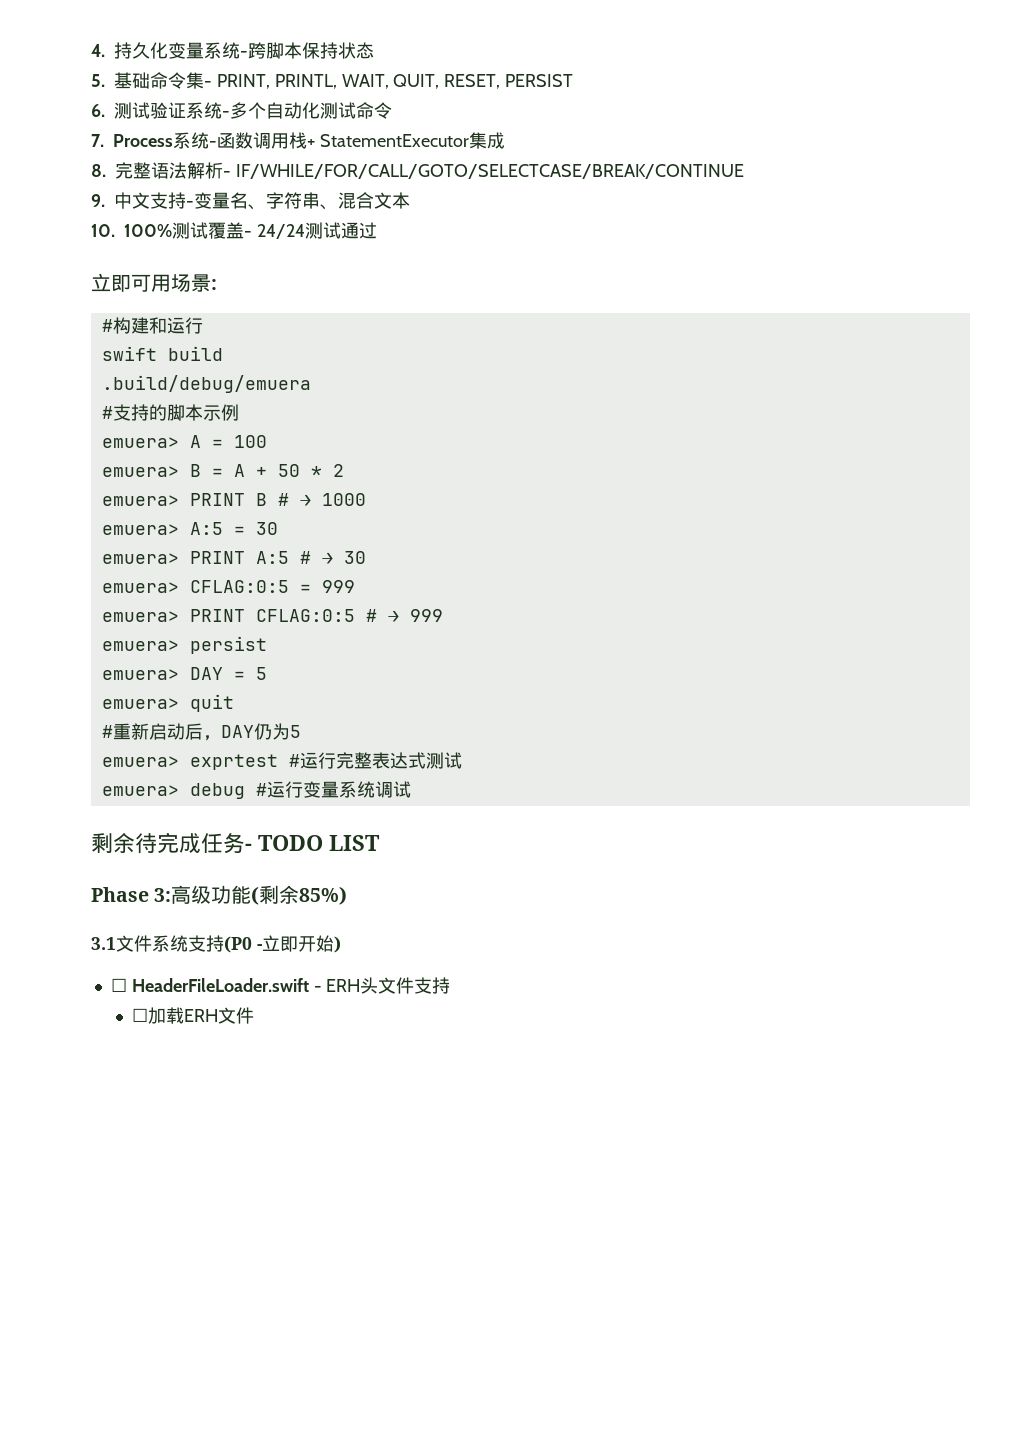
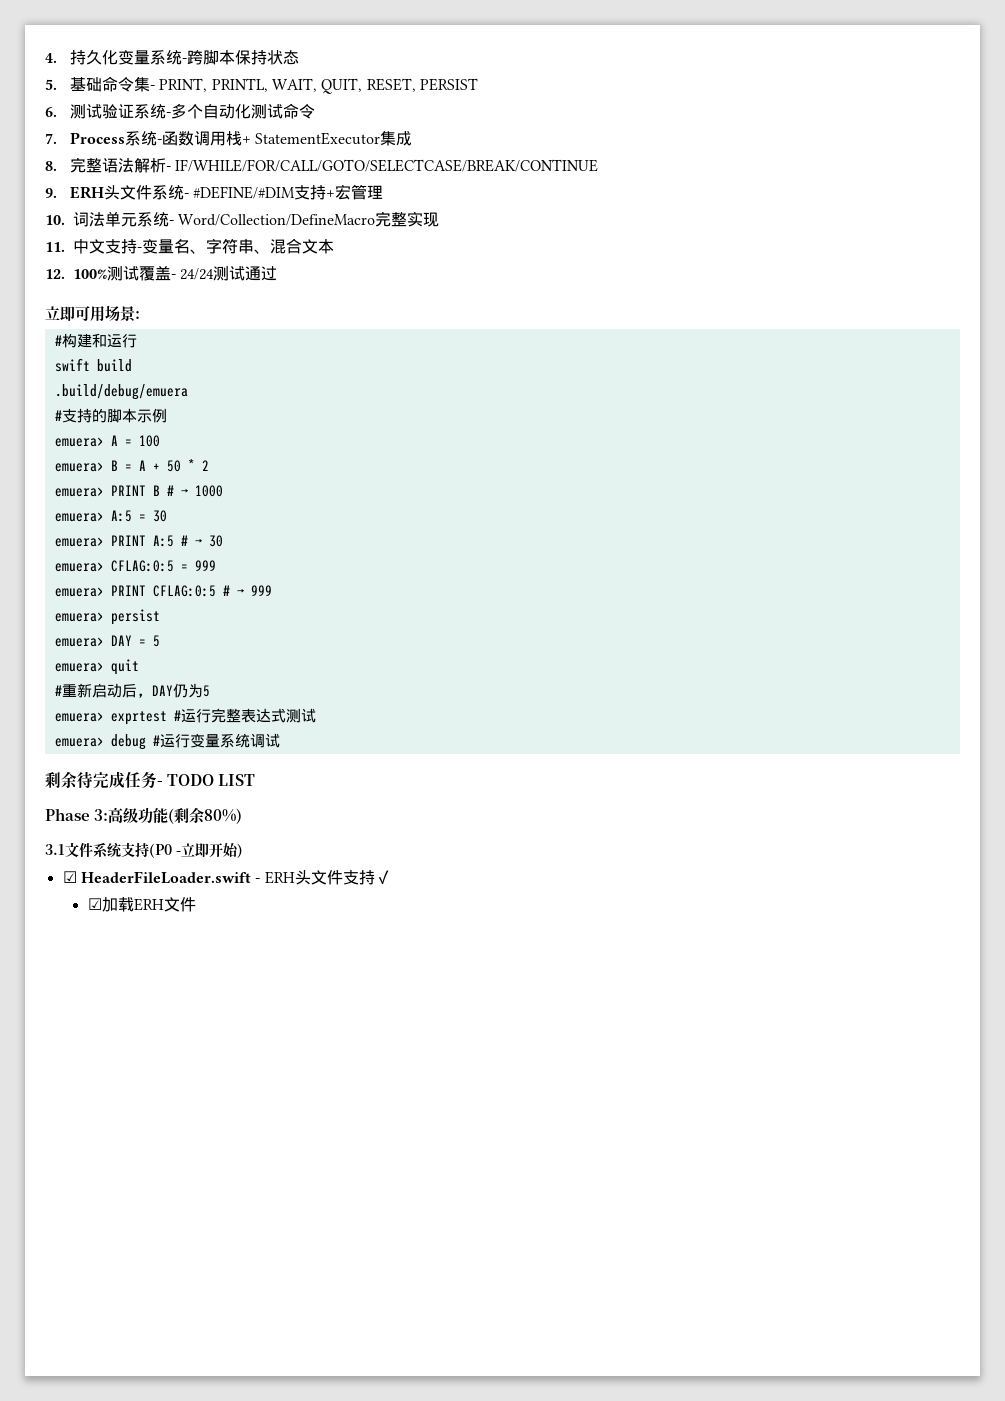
- 9.中文支持-变量名、字符串、混合文本
+ 9. ERH头文件系统- #DEFINE/#DIM支持+宏管理
+ 10.词法单元系统- Word/Collection/DefineMacro完整实现
+ 11.中文支持-变量名、字符串、混合文本
- 10. 100%测试覆盖- 24/24测试通过
+ 12. 100%测试覆盖- 24/24测试通过
- Phase 3:高级功能(剩余85%)
+ Phase 3:高级功能(剩余80%)
- ☐ HeaderFileLoader.swift - ERH头文件支持
- ☐加载ERH文件
+ ☑ HeaderFileLoader.swift - ERH头文件支持✓
+ ☑加载ERH文件

